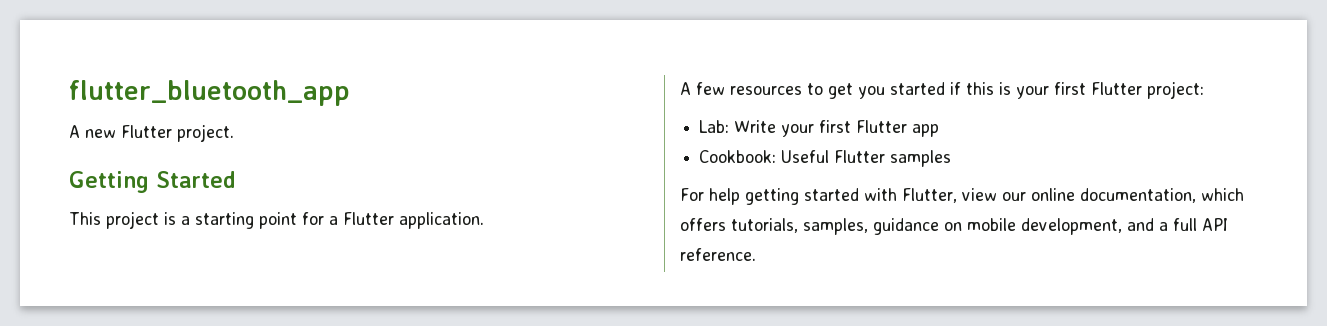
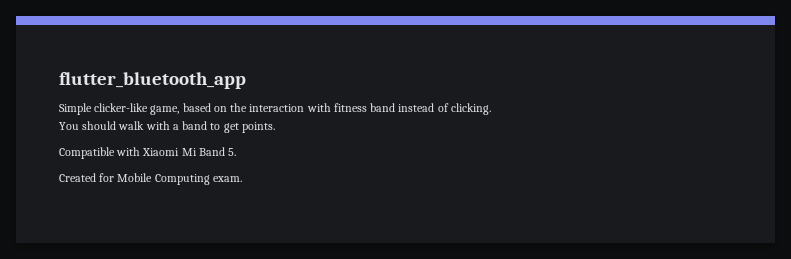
- A new Flutter project.
- Getting Started
- This project is a starting point for a Flutter application.
- A few resources to get you started if this is your first Flutter project:
- Lab: Write your first Flutter app
- Cookbook: Useful Flutter samples
- For help getting started with Flutter, view our online documentation, which offers tutorials, samples, guidance on mobile development, and a full API reference.
+ Simple clicker-like game, based on the interaction with fitness band instead of clicking.
+ You should walk with a band to get points.
+ Compatible with Xiaomi Mi Band 5.
+ Created for Mobile Computing exam.

